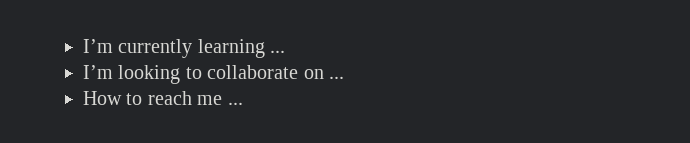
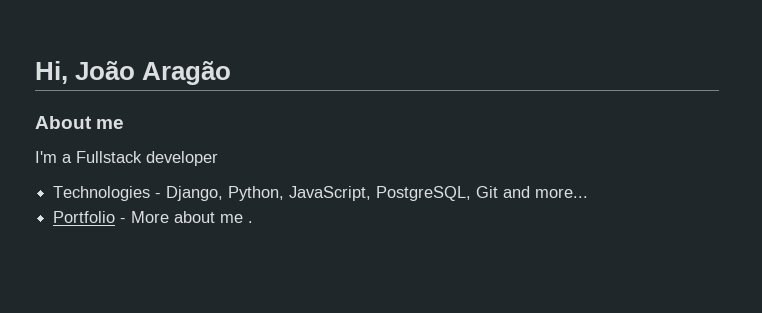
- I’m currently learning ...
- I’m looking to collaborate on ...
- How to reach me ...
+ Hi, João Aragão
+ About me
+ I'm a Fullstack developer
+ Technologies - Django, Python, JavaScript, PostgreSQL, Git and more...
+ Portfolio - More about me .

